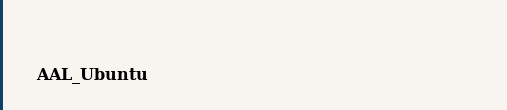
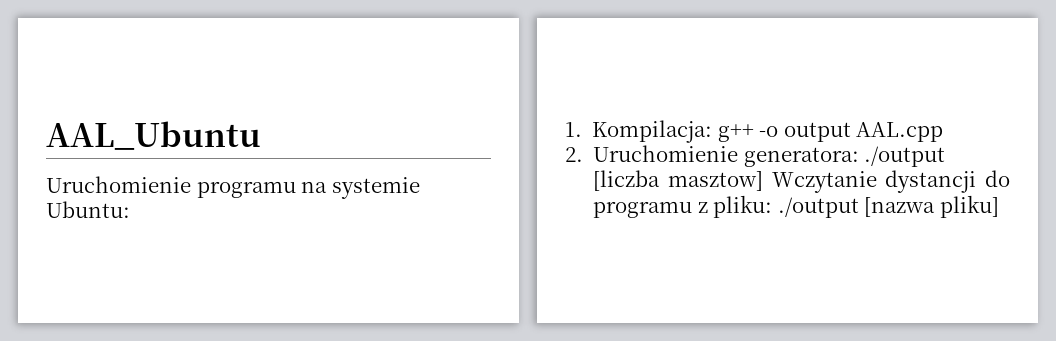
+ Uruchomienie programu na systemie Ubuntu:
+ 1. Kompilacja: g++ -o output AAL.cpp
+ 2. Uruchomienie generatora: ./output [liczba masztow] Wczytanie dystancji do programu z pliku: ./output [nazwa pliku]

